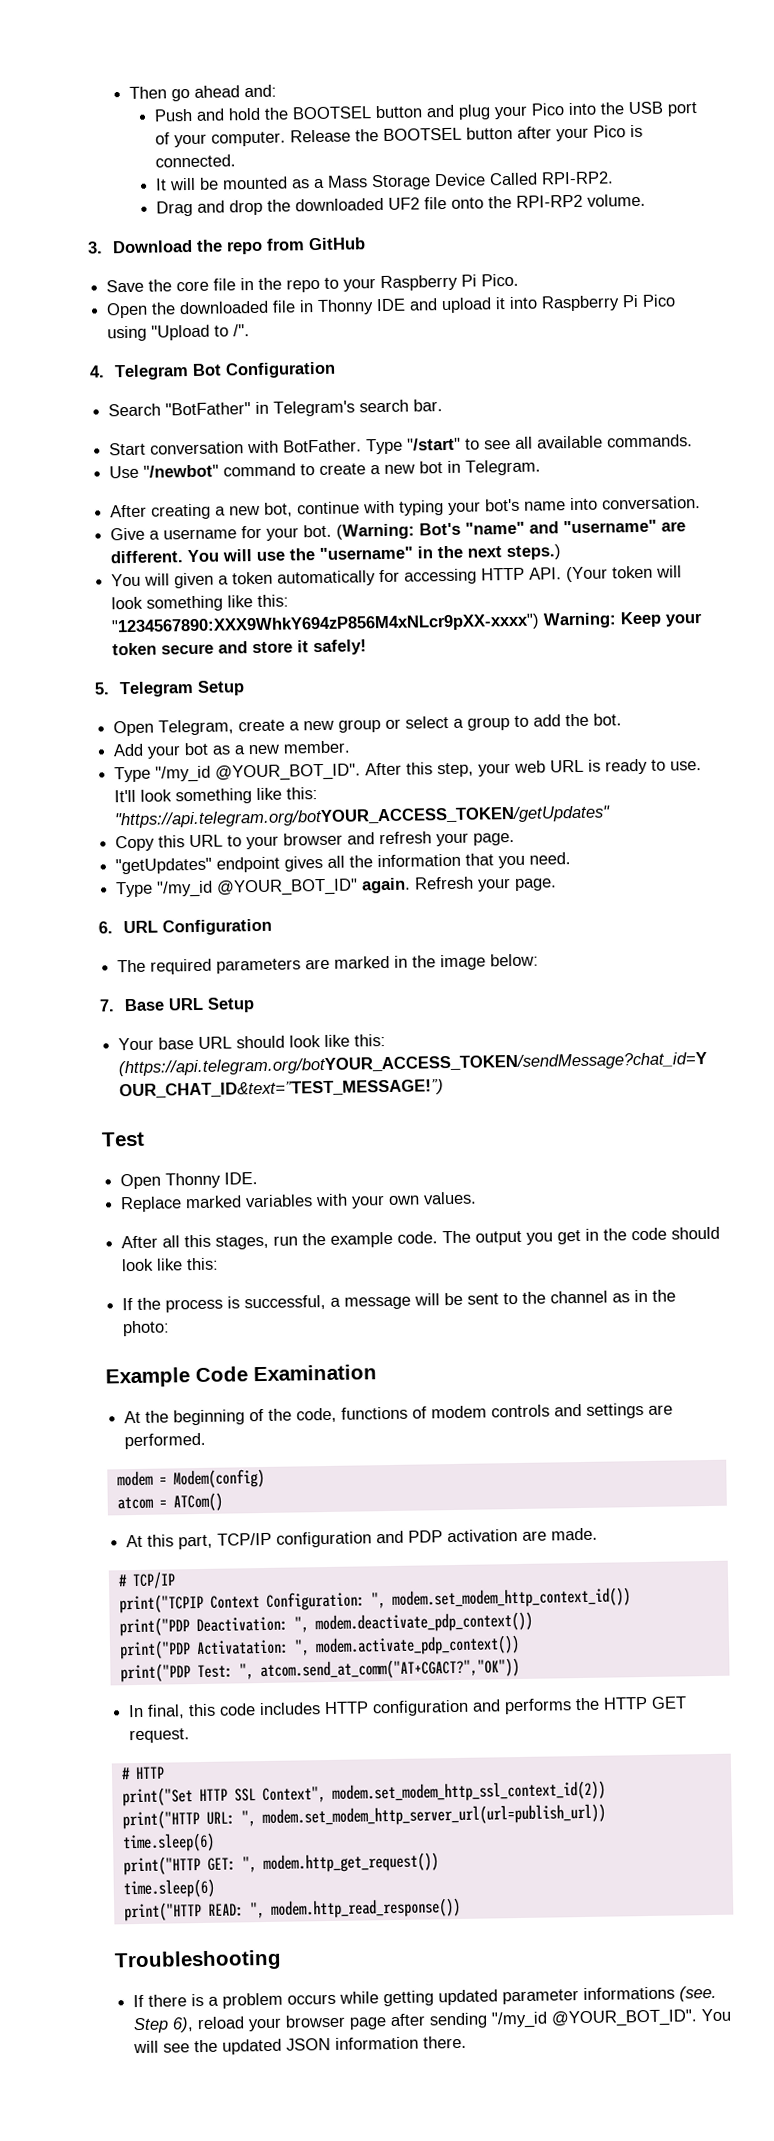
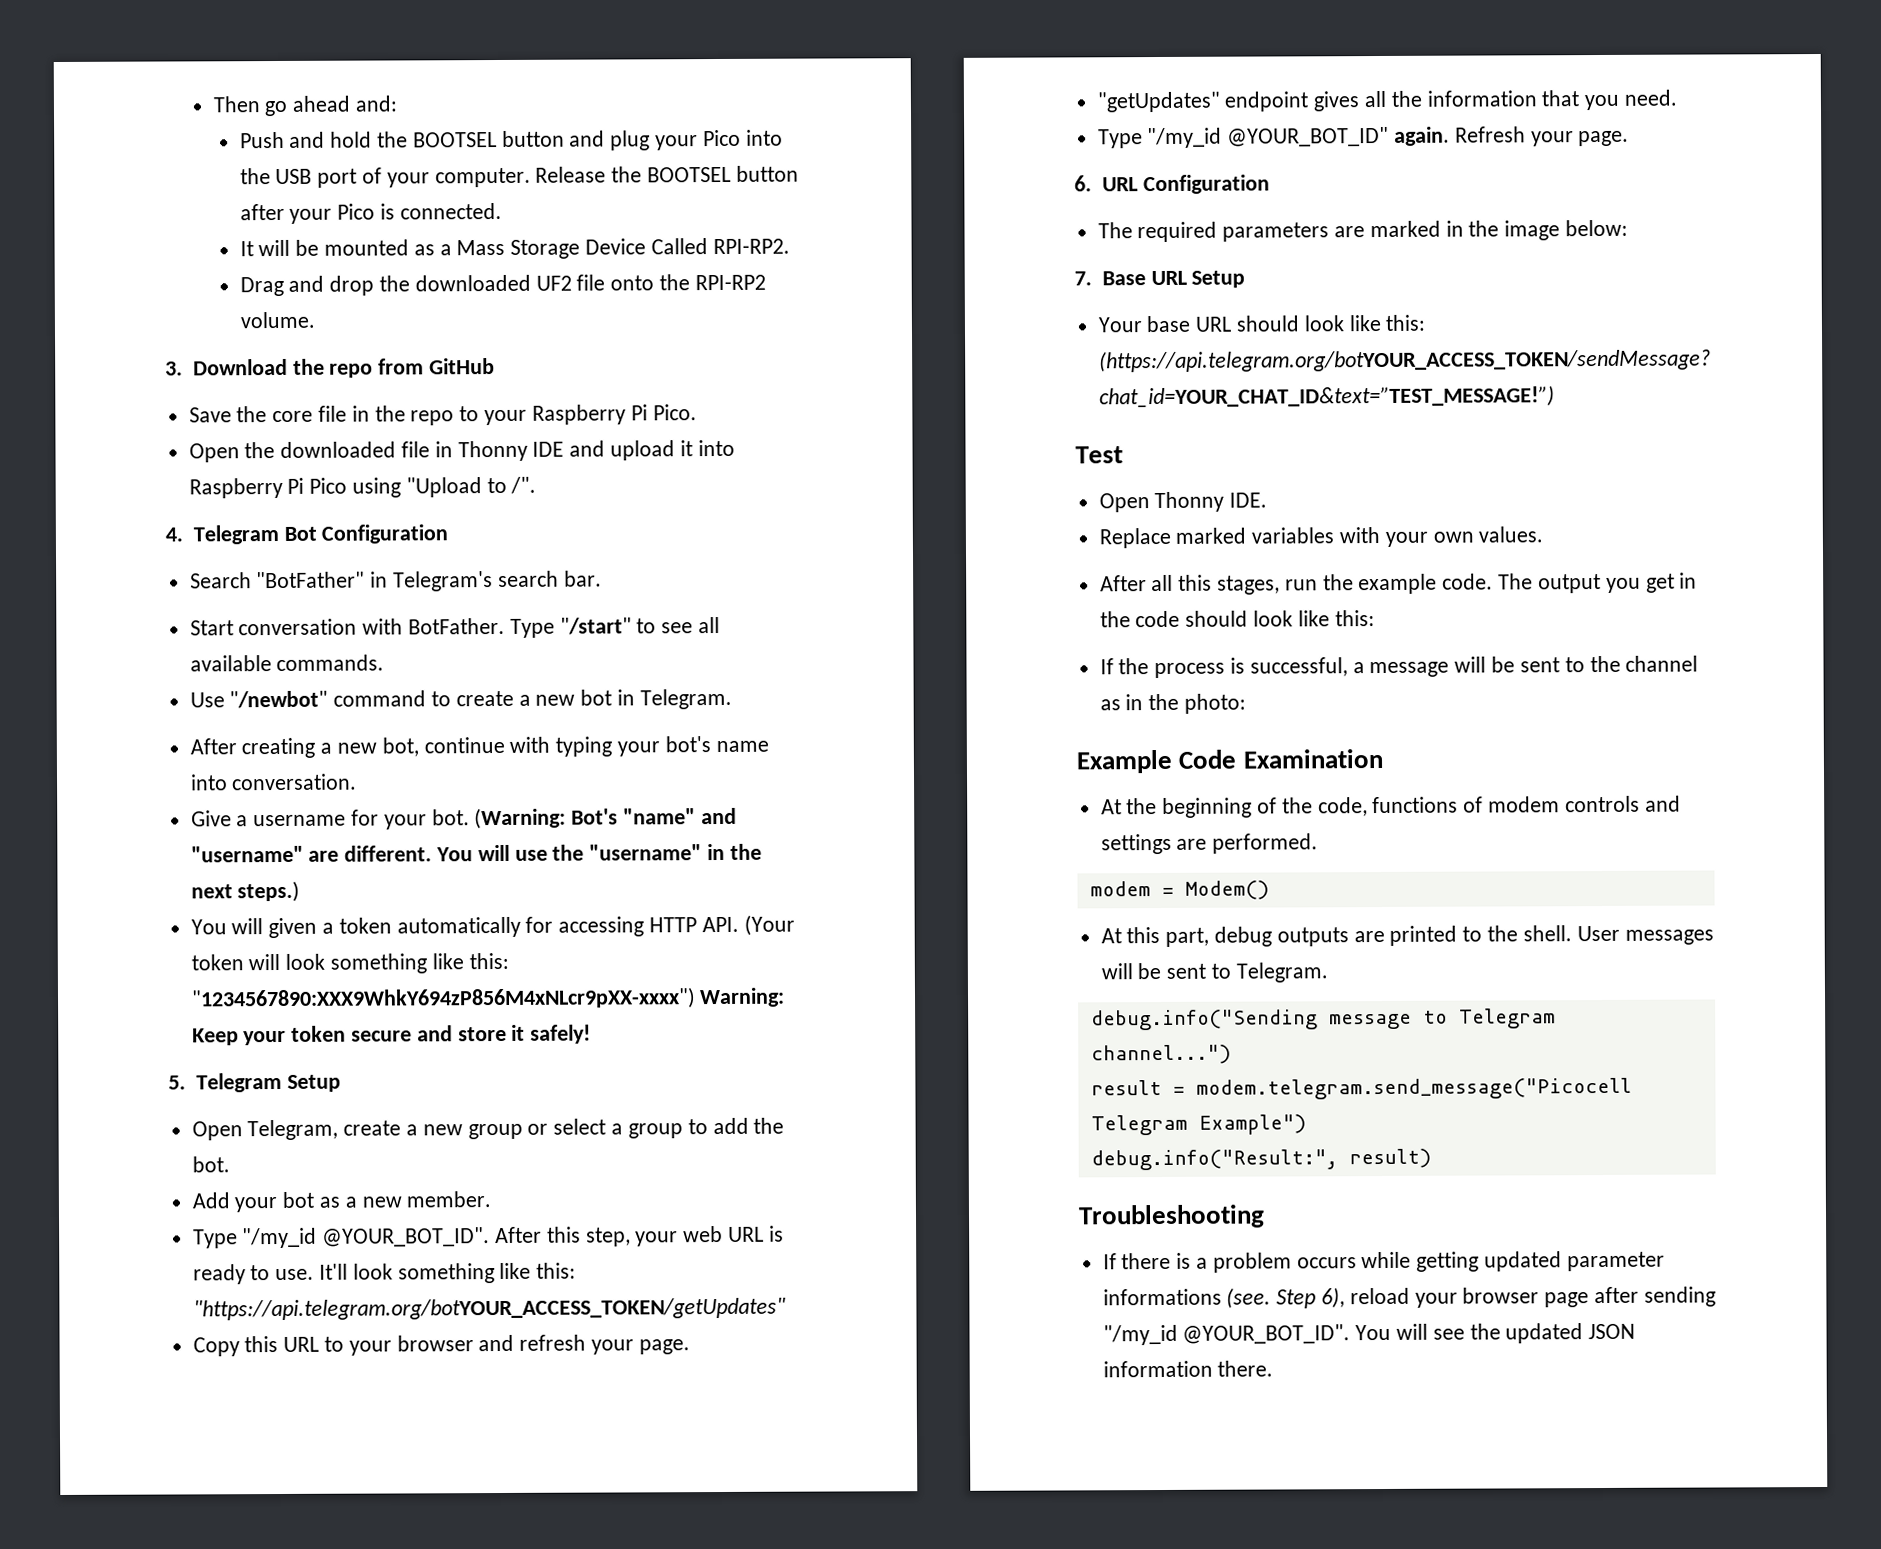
- modem = Modem(config)
- atcom = ATCom()
+ modem = Modem()
- At this part, TCP/IP configuration and PDP activation are made.
- # TCP/IP
- print("TCPIP Context Configuration: ", modem.set_modem_http_context_id())
- print("PDP Deactivation: ", modem.deactivate_pdp_context())
- print("PDP Activatation: ", modem.activate_pdp_context())
- print("PDP Test: ", atcom.send_at_comm("AT+CGACT?","OK"))
- In final, this code includes HTTP configuration and performs the HTTP GET request.
- # HTTP
- print("Set HTTP SSL Context", modem.set_modem_http_ssl_context_id(2))
- print("HTTP URL: ", modem.set_modem_http_server_url(url=publish_url))
- time.sleep(6)
- print("HTTP GET: ", modem.http_get_request())
- time.sleep(6)
- print("HTTP READ: ", modem.http_read_response())
+ At this part, debug outputs are printed to the shell. User messages will be sent to Telegram.
+ debug.info("Sending message to Telegram channel...")
+ result = modem.telegram.send_message("Picocell Telegram Example")
+ debug.info("Result:", result)

